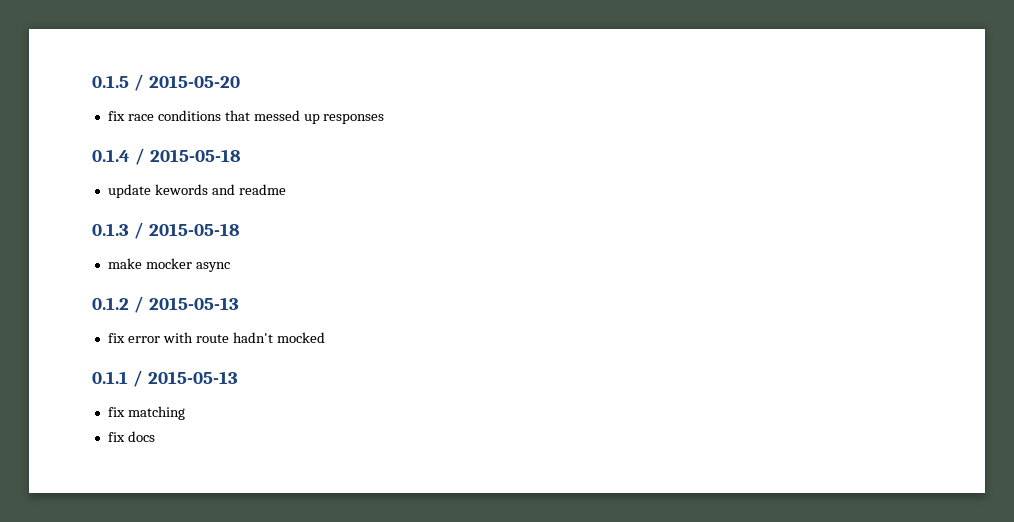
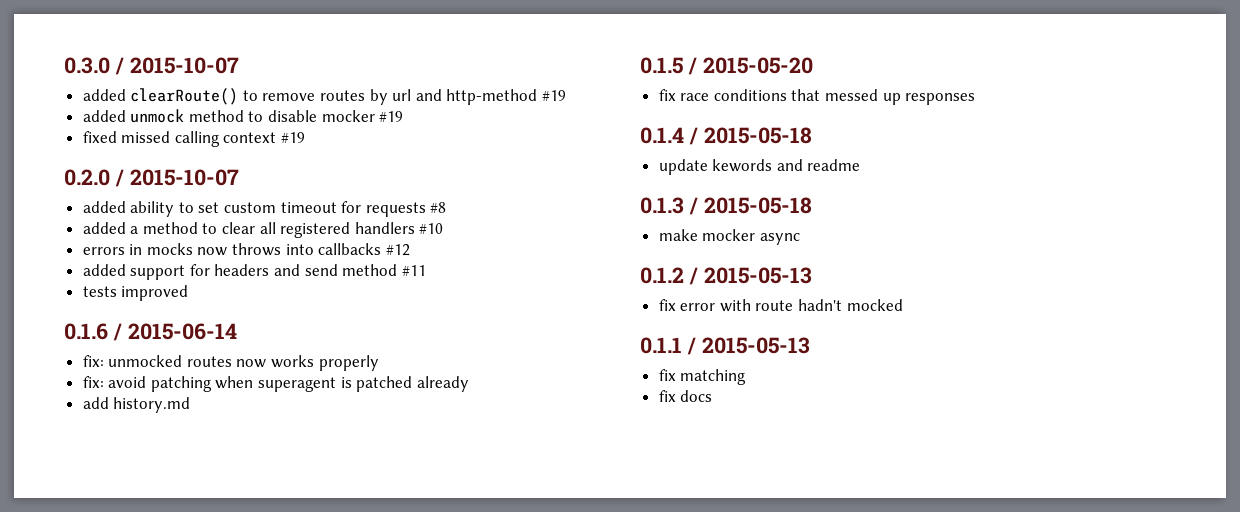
+ 0.3.0 / 2015-10-07
+ added clearRoute() to remove routes by url and http-method #19
+ added unmock method to disable mocker #19
+ fixed missed calling context #19
+ 0.2.0 / 2015-10-07
+ added ability to set custom timeout for requests #8
+ added a method to clear all registered handlers #10
+ errors in mocks now throws into callbacks #12
+ added support for headers and send method #11
+ tests improved
+ 0.1.6 / 2015-06-14
+ fix: unmocked routes now works properly
+ fix: avoid patching when superagent is patched already
+ add history.md

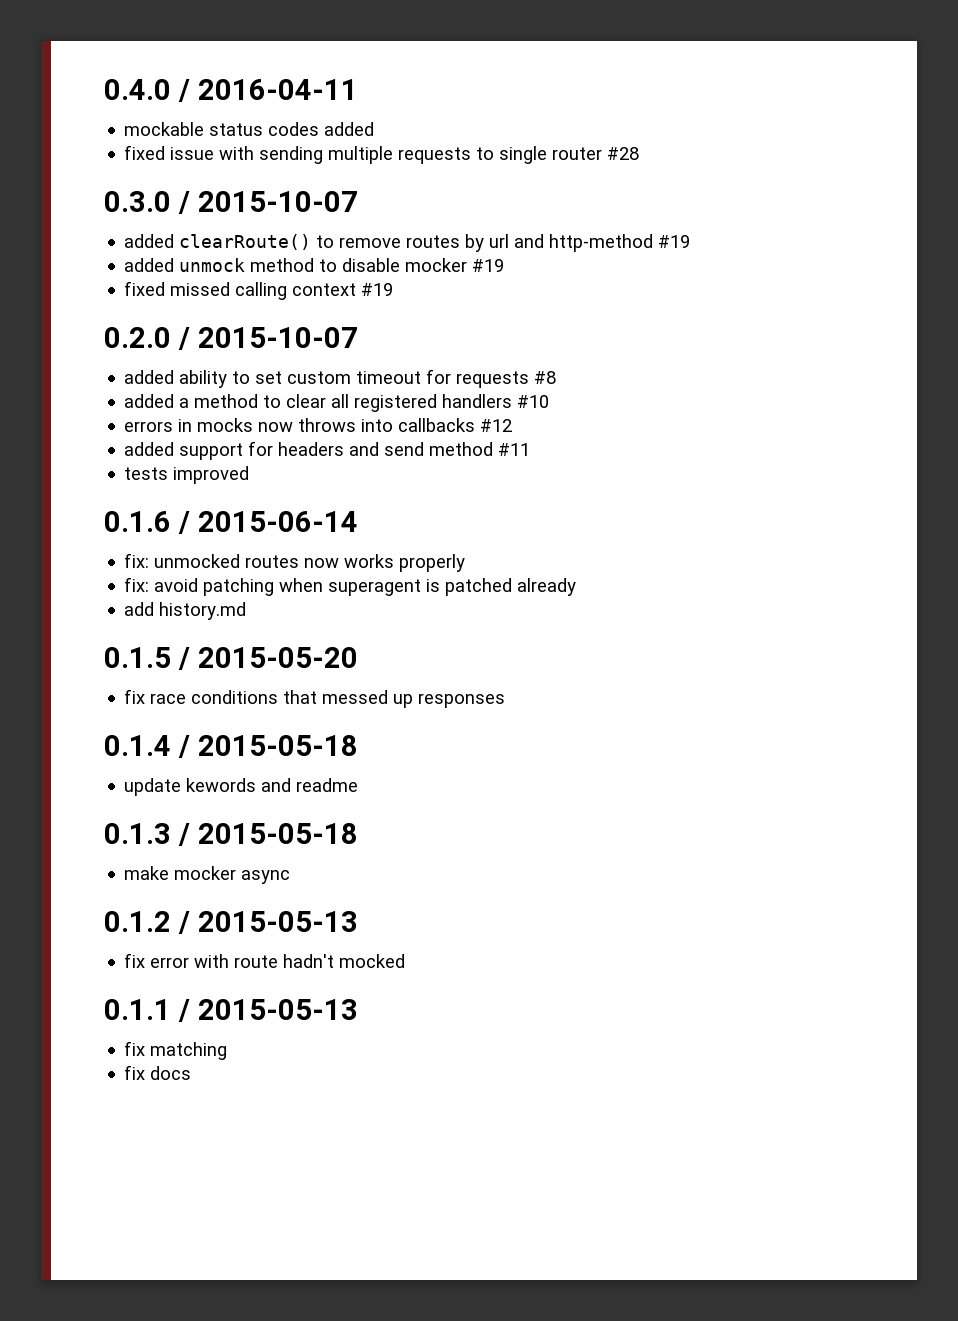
+ 0.4.0 / 2016-04-11
+ mockable status codes added
+ fixed issue with sending multiple requests to single router #28

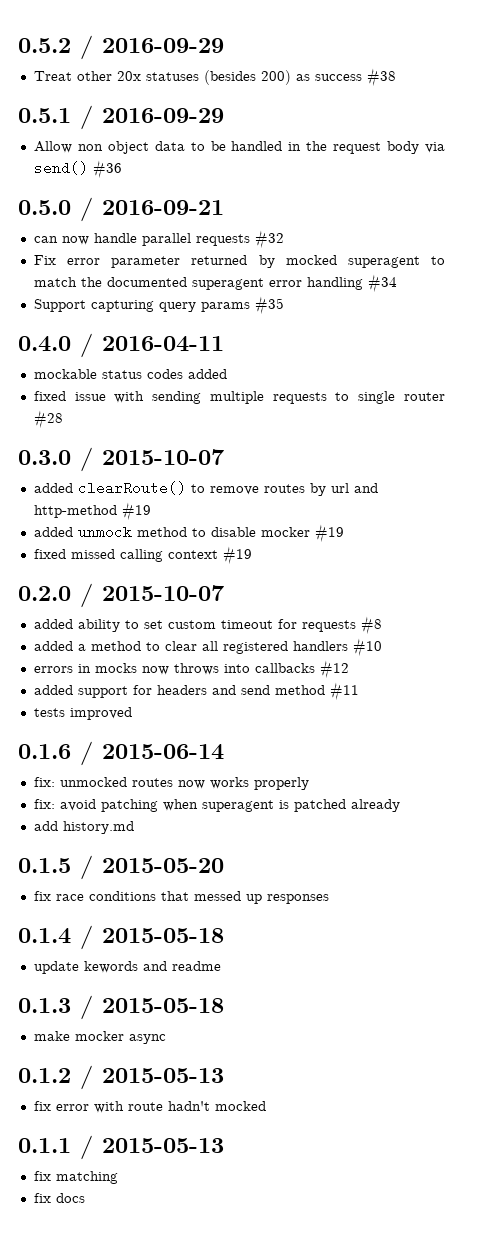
+ 0.5.2 / 2016-09-29
+ Treat other 20x statuses (besides 200) as success #38
+ 0.5.1 / 2016-09-29
+ Allow non object data to be handled in the request body via send() #36
+ 0.5.0 / 2016-09-21
+ can now handle parallel requests #32
+ Fix error parameter returned by mocked superagent to match the documented superagent error handling #34
+ Support capturing query params #35

